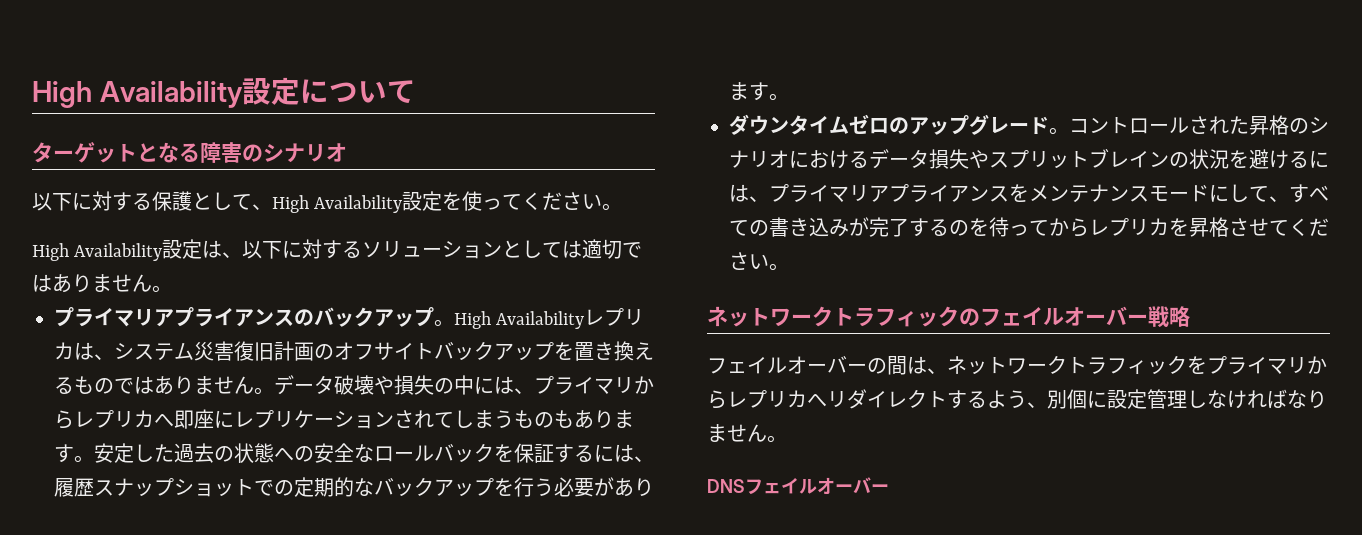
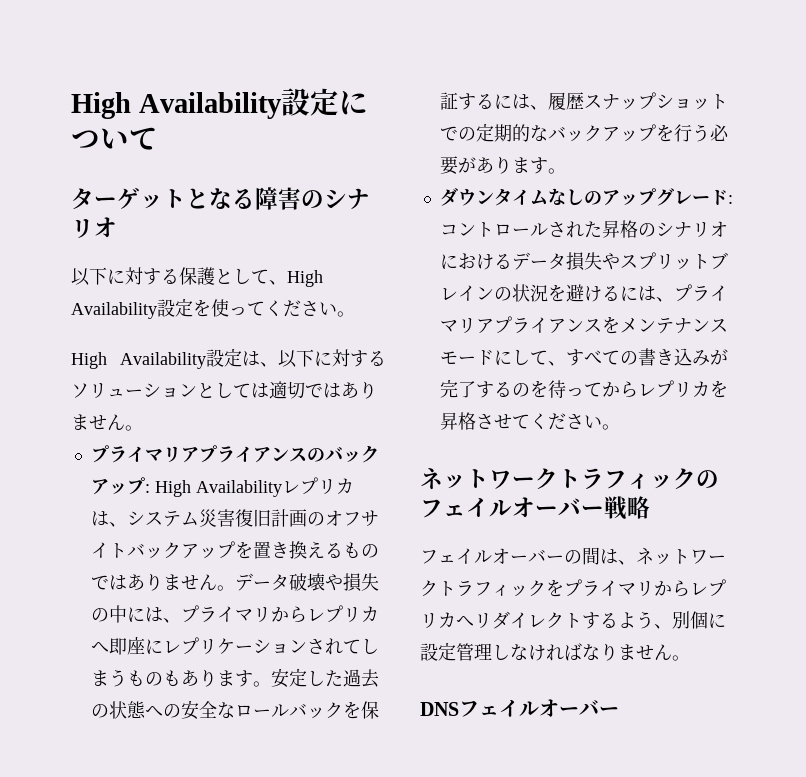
- プライマリアプライアンスのバックアップ。High Availabilityレプリカは、システム災害復旧計画のオフサイトバックアップを置き換えるものではありません。
+ プライマリアプライアンスのバックアップ: High Availabilityレプリカは、システム災害復旧計画のオフサイトバックアップを置き換えるものではありません。
- ダウンタイムゼロのアップグレード。コントロールされた昇格のシナリオにおけるデータ損失やスプリットブレインの状況を避けるには、プライマリアプライアンスをメンテナンスモードにして、すべての書き込みが完了するのを待ってからレプリカを昇格させてください。
+ ダウンタイムなしのアップグレード:コントロールされた昇格のシナリオにおけるデータ損失やスプリットブレインの状況を避けるには、プライマリアプライアンスをメンテナンスモードにして、すべての書き込みが完了するのを待ってからレプリカを昇格させてください。

